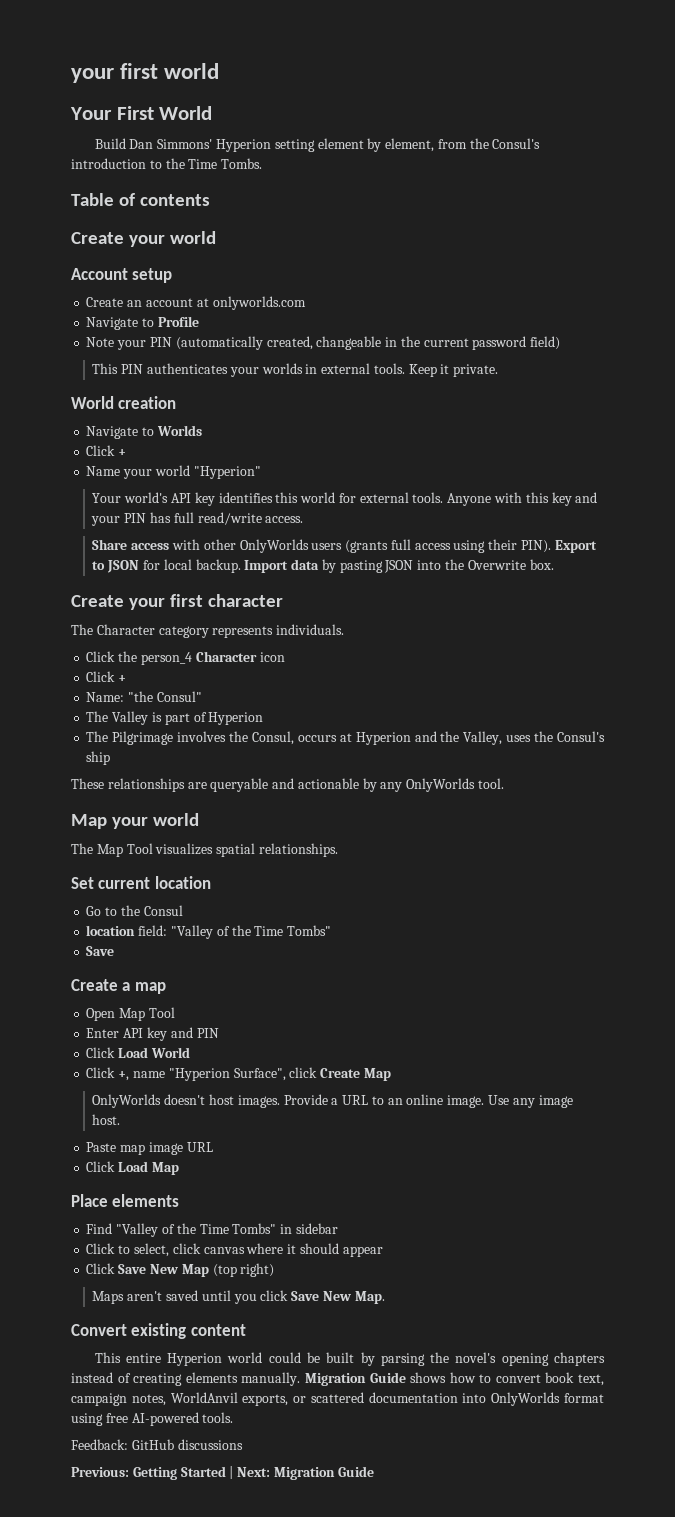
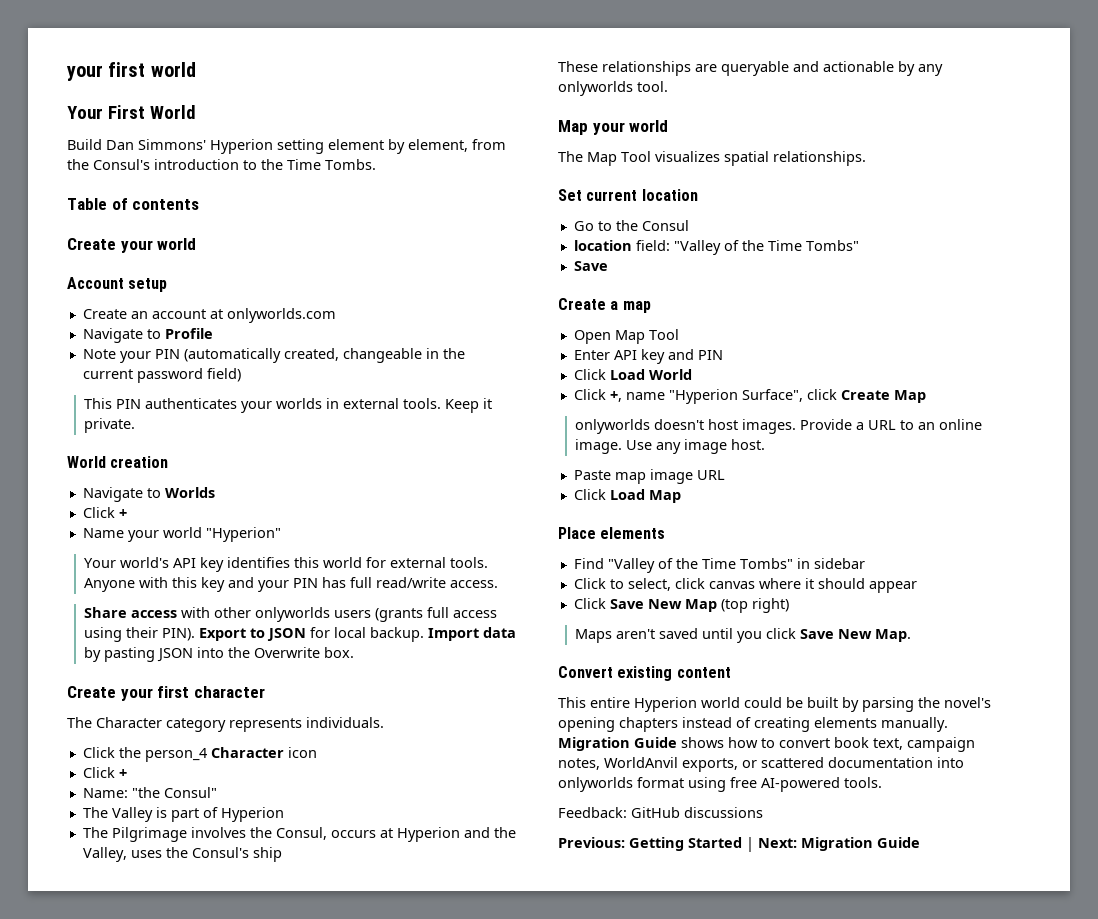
- Share access with other OnlyWorlds users (grants full access using their PIN).
+ Share access with other onlyworlds users (grants full access using their PIN).
- These relationships are queryable and actionable by any OnlyWorlds tool.
+ These relationships are queryable and actionable by any onlyworlds tool.
- OnlyWorlds doesn't host images.
+ onlyworlds doesn't host images.
- Migration Guide shows how to convert book text, campaign notes, WorldAnvil exports, or scattered documentation into OnlyWorlds format using free AI-powered tools.
+ Migration Guide shows how to convert book text, campaign notes, WorldAnvil exports, or scattered documentation into onlyworlds format using free AI-powered tools.

